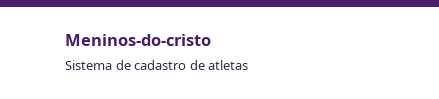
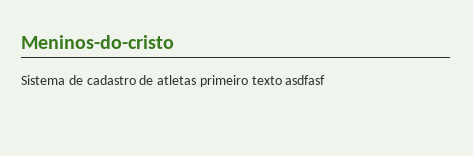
- Sistema de cadastro de atletas
+ Sistema de cadastro de atletas primeiro texto asdfasf

